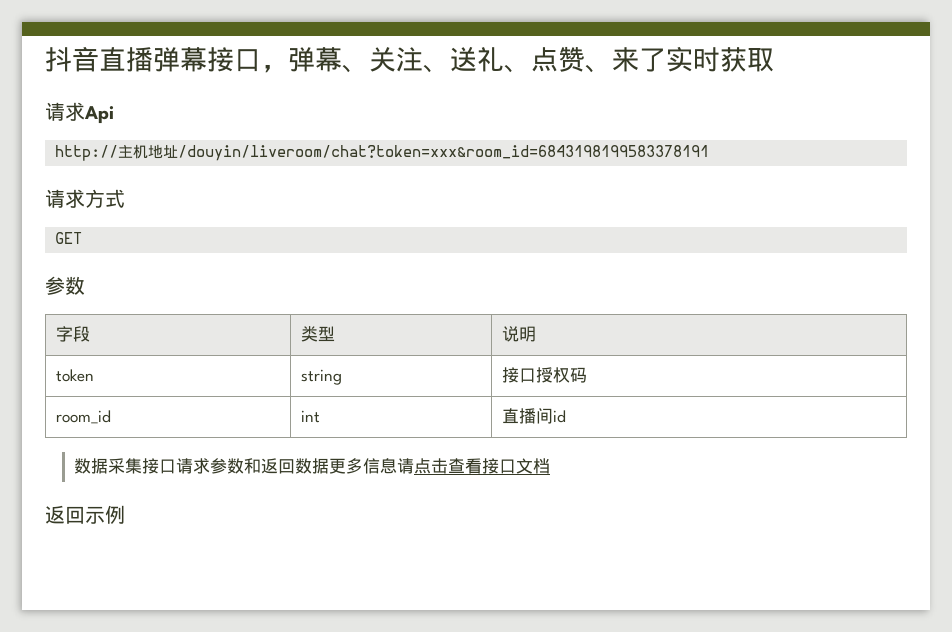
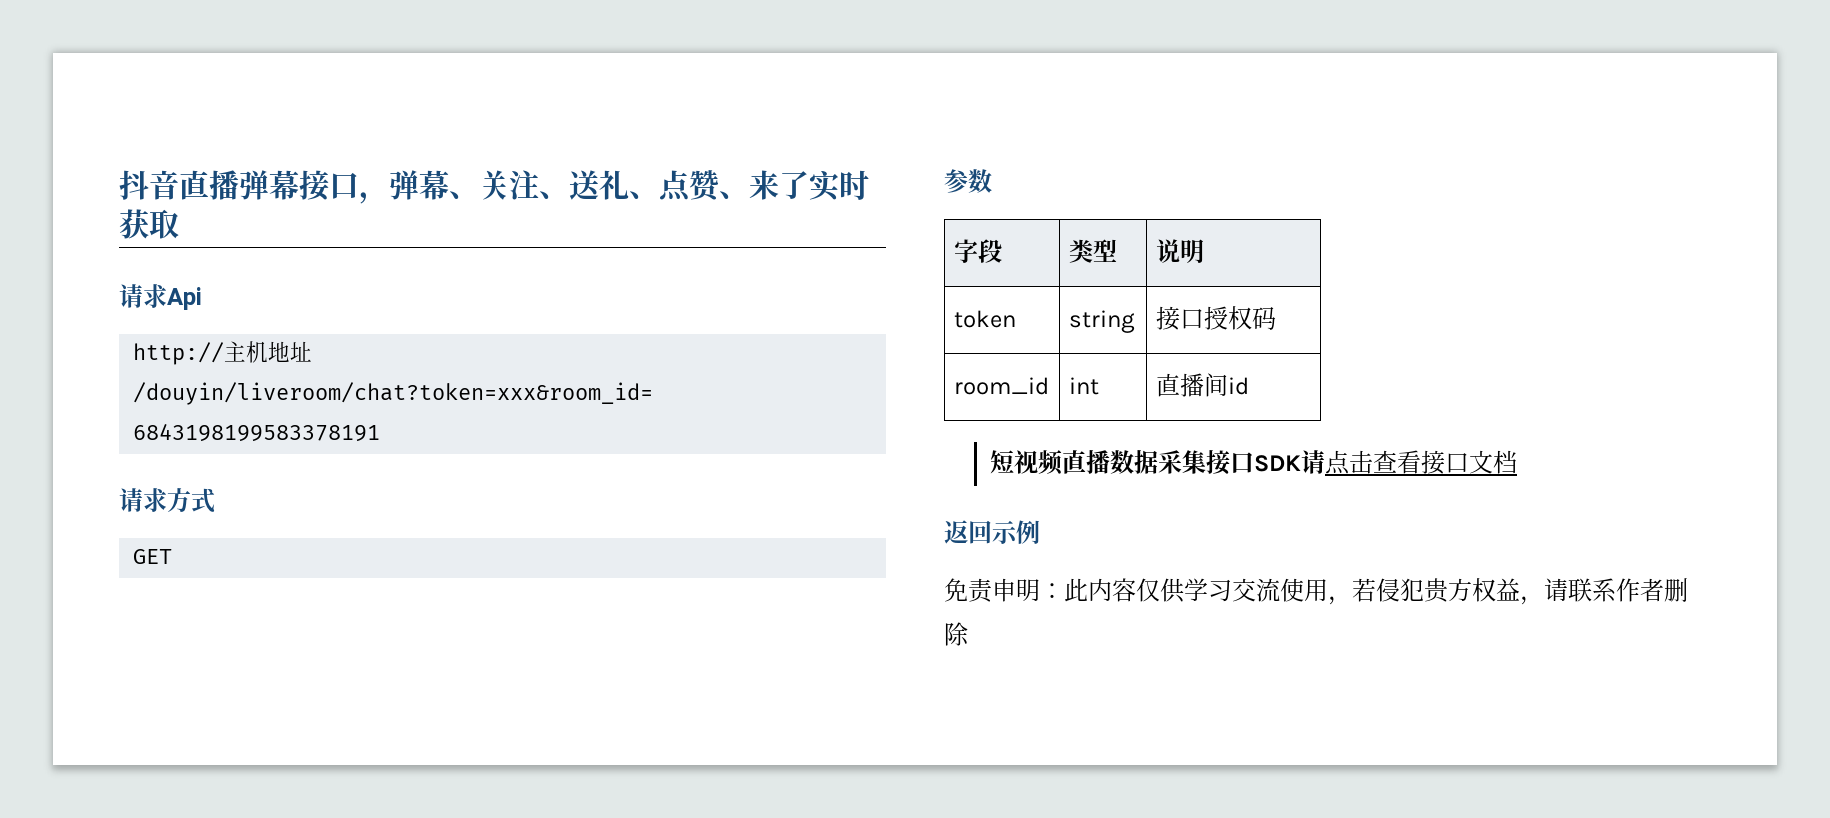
- 数据采集接口请求参数和返回数据更多信息请点击查看接口文档
+ 短视频直播数据采集接口SDK请点击查看接口文档
+ 免责申明：此内容仅供学习交流使用，若侵犯贵方权益，请联系作者删除

